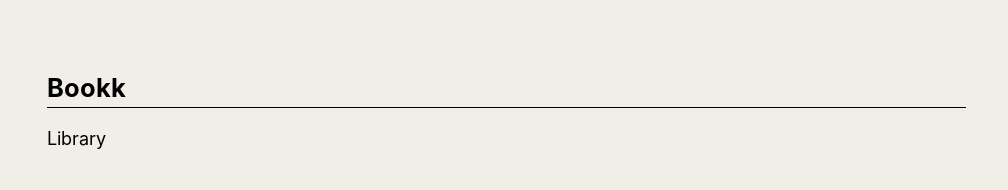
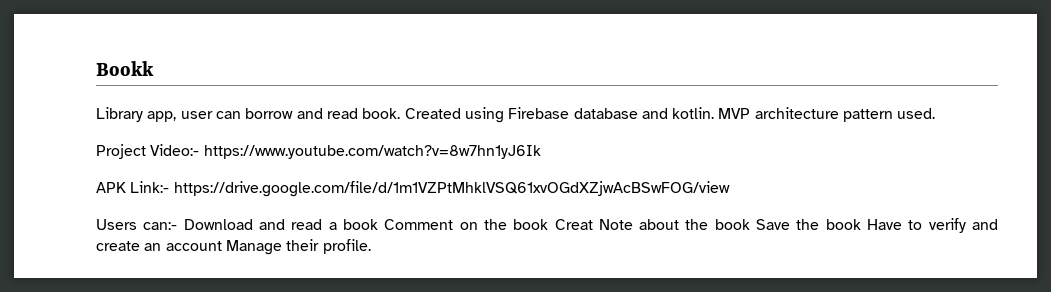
- Library
+ Library app, user can borrow and read book. Created using Firebase database and kotlin. MVP architecture pattern used.
+ Project Video:- https://www.youtube.com/watch?v=8w7hn1yJ6Ik
+ APK Link:- https://drive.google.com/file/d/1m1VZPtMhklVSQ61xvOGdXZjwAcBSwFOG/view
+ Users can:- Download and read a book Comment on the book Creat Note about the book Save the book Have to verify and create an account Manage their profile.

